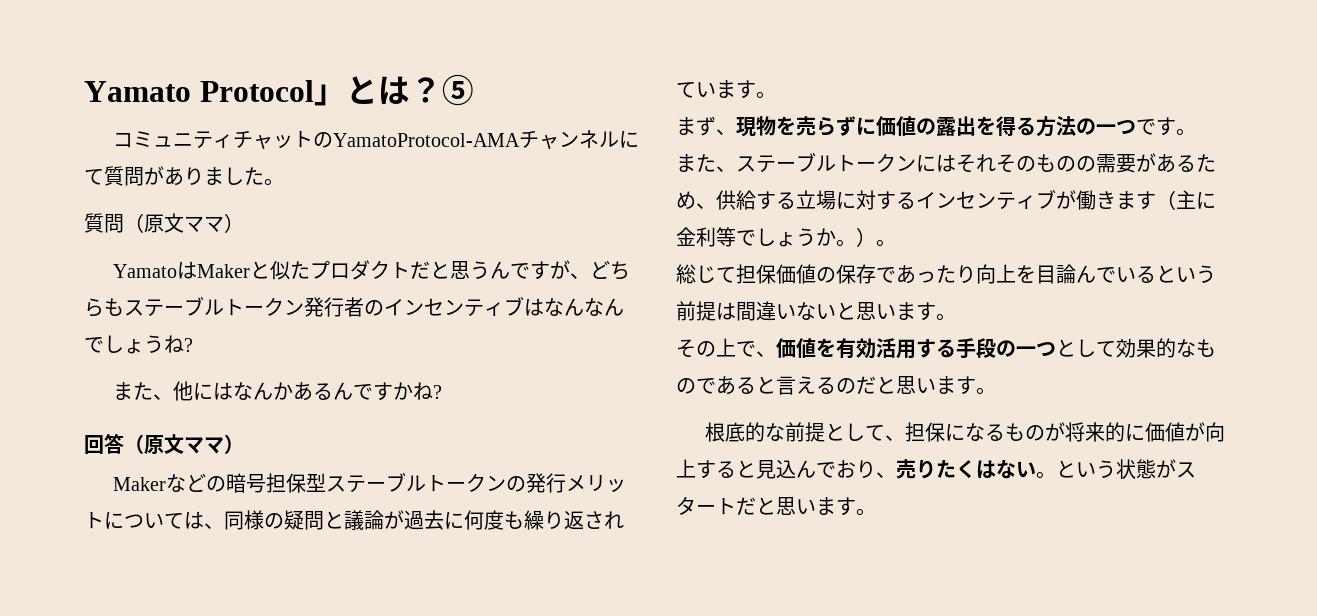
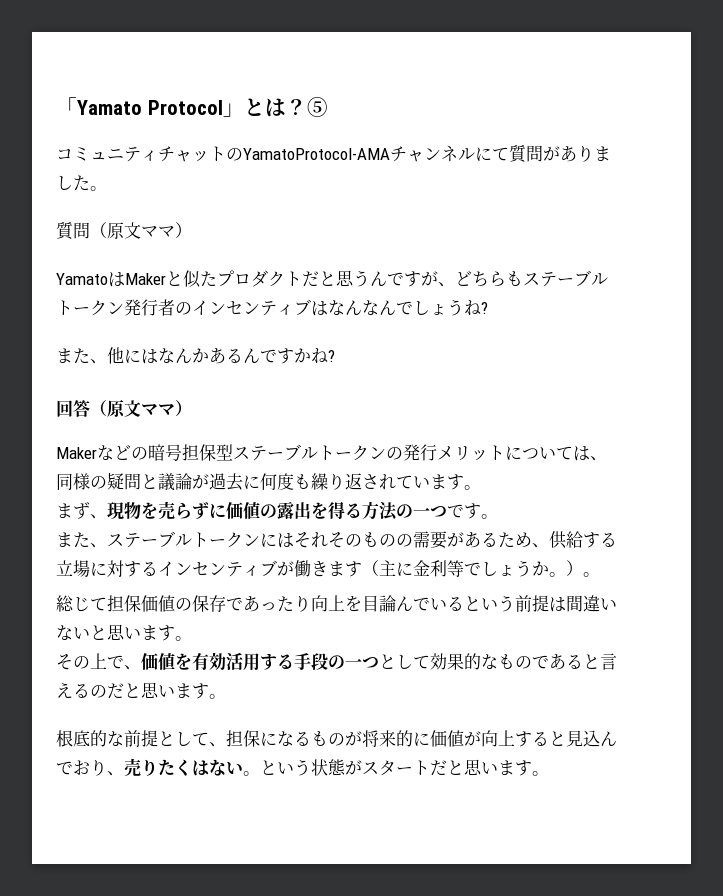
- Yamato Protocol」とは？
+ 「Yamato Protocol」とは？

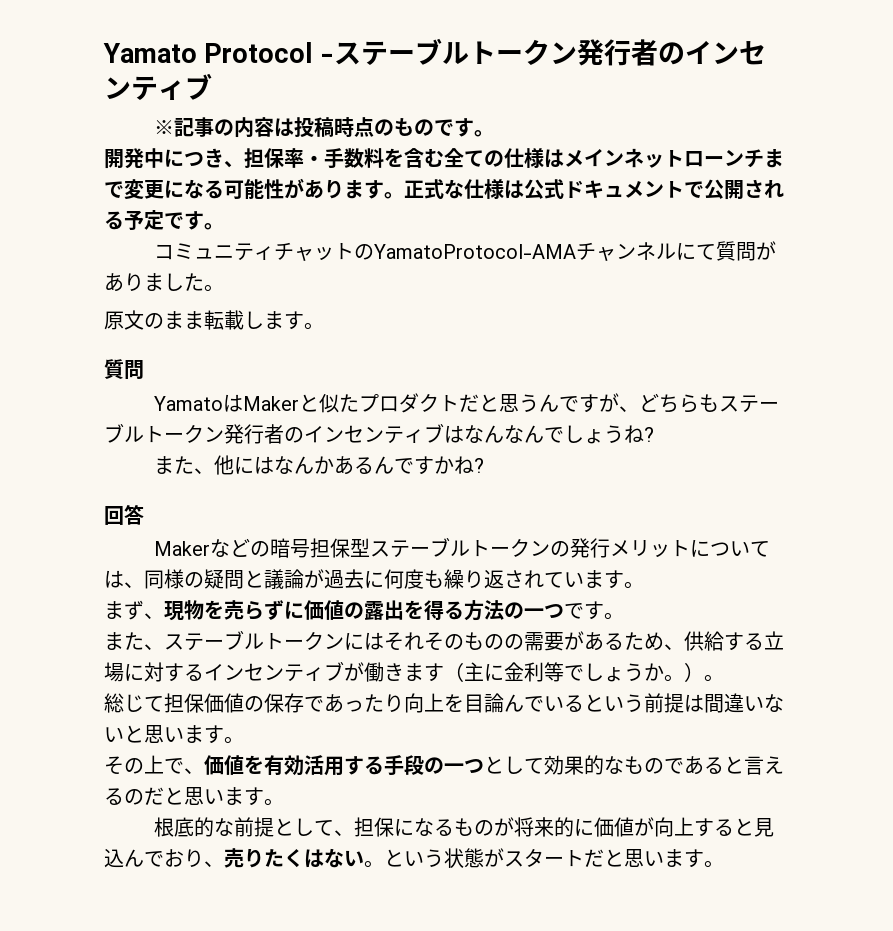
- 「Yamato Protocol」とは？⑤
+ Yamato Protocol -ステーブルトークン発行者のインセンティブ
+ ※記事の内容は投稿時点のものです。
+ 開発中につき、担保率・手数料を含む全ての仕様はメインネットローンチまで変更になる可能性があります。正式な仕様は公式ドキュメントで公開される予定です。
- 質問（原文ママ）
+ 原文のまま転載します。
+ 質問
- 回答（原文ママ）
+ 回答

